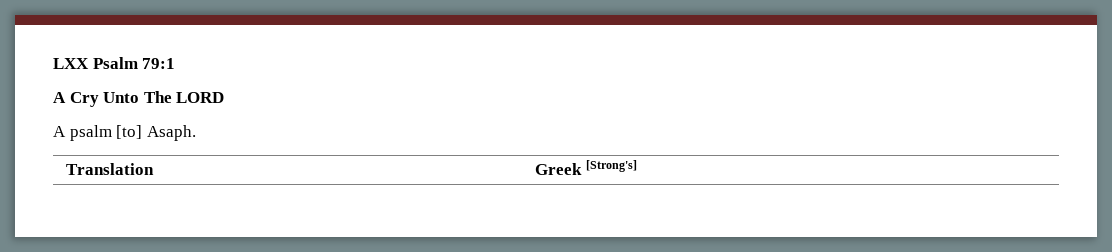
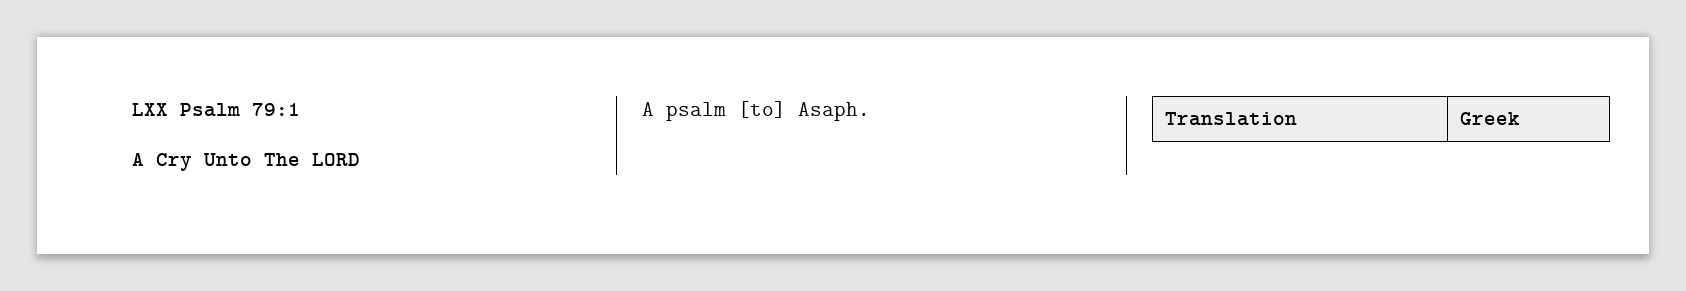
- Translation | Greek [Strong's]
+ Translation | Greek

